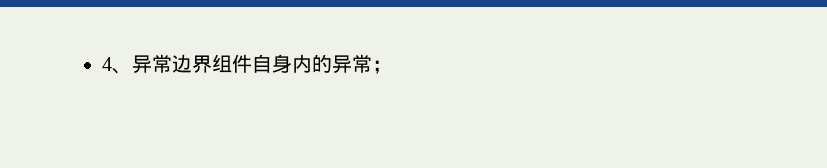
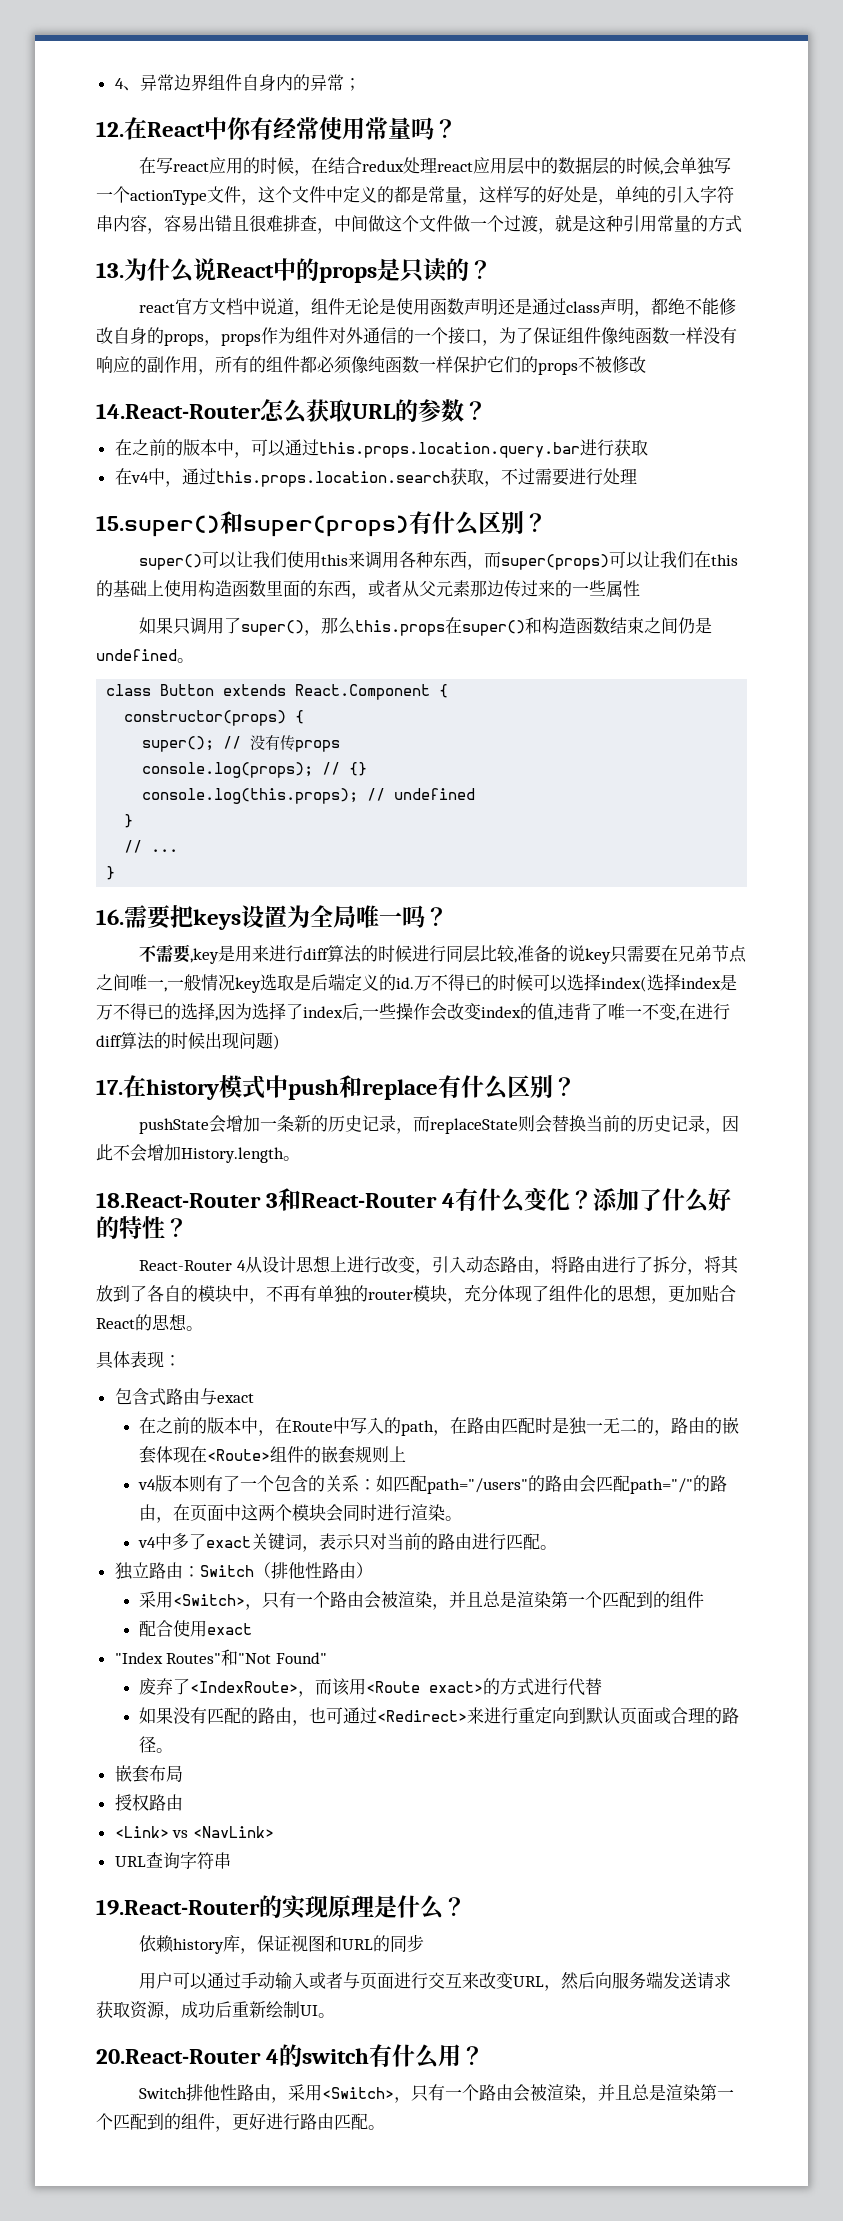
+ 12.在React中你有经常使用常量吗？
+ 在写react应用的时候，在结合redux处理react应用层中的数据层的时候,会单独写一个actionType文件，这个文件中定义的都是常量，这样写的好处是，单纯的引入字符串内容，容易出错且很难排查，中间做这个文件做一个过渡，就是这种引用常量的方式
+ 13.为什么说React中的props是只读的？
+ react官方文档中说道，组件无论是使用函数声明还是通过class声明，都绝不能修改自身的props，props作为组件对外通信的一个接口，为了保证组件像纯函数一样没有响应的副作用，所有的组件都必须像纯函数一样保护它们的props不被修改
+ 14.React-Router怎么获取URL的参数？
+ 在之前的版本中，可以通过this.props.location.query.bar进行获取
+ 在v4中，通过this.props.location.search获取，不过需要进行处理
+ 15.super()和super(props)有什么区别？
+ super()可以让我们使用this来调用各种东西，而super(props)可以让我们在this的基础上使用构造函数里面的东西，或者从父元素那边传过来的一些属性
+ 如果只调用了super()，那么this.props在super()和构造函数结束之间仍是undefined。
+ class Button extends React.Component {
+ constructor(props) {
+ super(); // 没有传props
+ console.log(props); // {}
+ console.log(this.props); // undefined
+ }
+ // ...
+ }
+ 16.需要把keys设置为全局唯一吗？
+ 不需要,key是用来进行diff算法的时候进行同层比较,准备的说key只需要在兄弟节点之间唯一,一般情况key选取是后端定义的id.万不得已的时候可以选择index(选择index是万不得已的选择,因为选择了index后,一些操作会改变index的值,违背了唯一不变,在进行diff算法的时候出现问题)
+ 17.在history模式中push和replace有什么区别？
+ pushState会增加一条新的历史记录，而replaceState则会替换当前的历史记录，因此不会增加History.length。
+ 18.React-Router 3和React-Router 4有什么变化？添加了什么好的特性？
+ React-Router 4从设计思想上进行改变，引入动态路由，将路由进行了拆分，将其放到了各自的模块中，不再有单独的router模块，充分体现了组件化的思想，更加贴合React的思想。
+ 具体表现：
+ 包含式路由与exact
+ 在之前的版本中，在Route中写入的path，在路由匹配时是独一无二的，路由的嵌套体现在<Route>组件的嵌套规则上
+ v4版本则有了一个包含的关系：如匹配path="/users"的路由会匹配path="/"的路由，在页面中这两个模块会同时进行渲染。
+ v4中多了exact关键词，表示只对当前的路由进行匹配。
+ 独立路由：Switch（排他性路由）
+ 采用<Switch>，只有一个路由会被渲染，并且总是渲染第一个匹配到的组件
+ 配合使用exact
+ "Index Routes"和"Not Found"
+ 废弃了<IndexRoute>，而该用<Route exact>的方式进行代替
+ 如果没有匹配的路由，也可通过<Redirect>来进行重定向到默认页面或合理的路径。
+ 嵌套布局
+ 授权路由
+ <Link> vs <NavLink>
+ URL查询字符串
+ 19.React-Router的实现原理是什么？
+ 依赖history库，保证视图和URL的同步
+ 用户可以通过手动输入或者与页面进行交互来改变URL，然后向服务端发送请求获取资源，成功后重新绘制UI。
+ 20.React-Router 4的switch有什么用？
+ Switch排他性路由，采用<Switch>，只有一个路由会被渲染，并且总是渲染第一个匹配到的组件，更好进行路由匹配。

